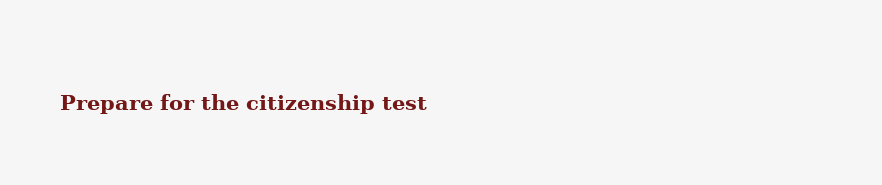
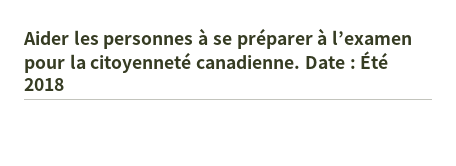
- Prepare for the citizenship test
+ Aider les personnes à se préparer à l’examen pour la citoyenneté canadienne. Date : Été 2018

